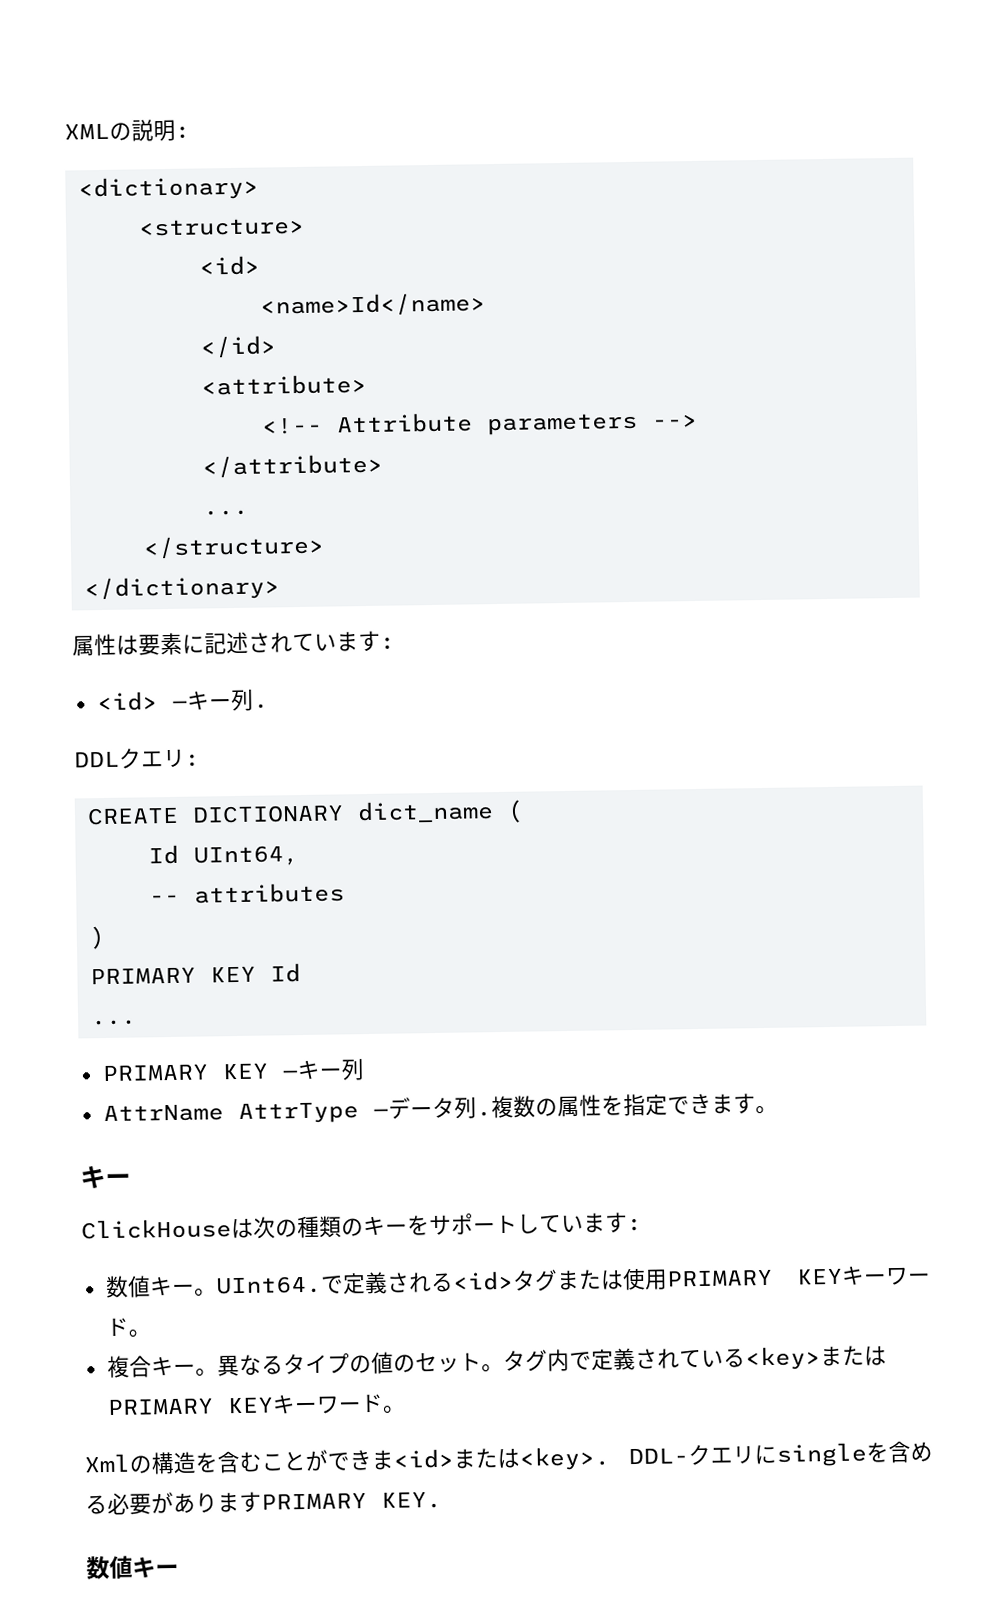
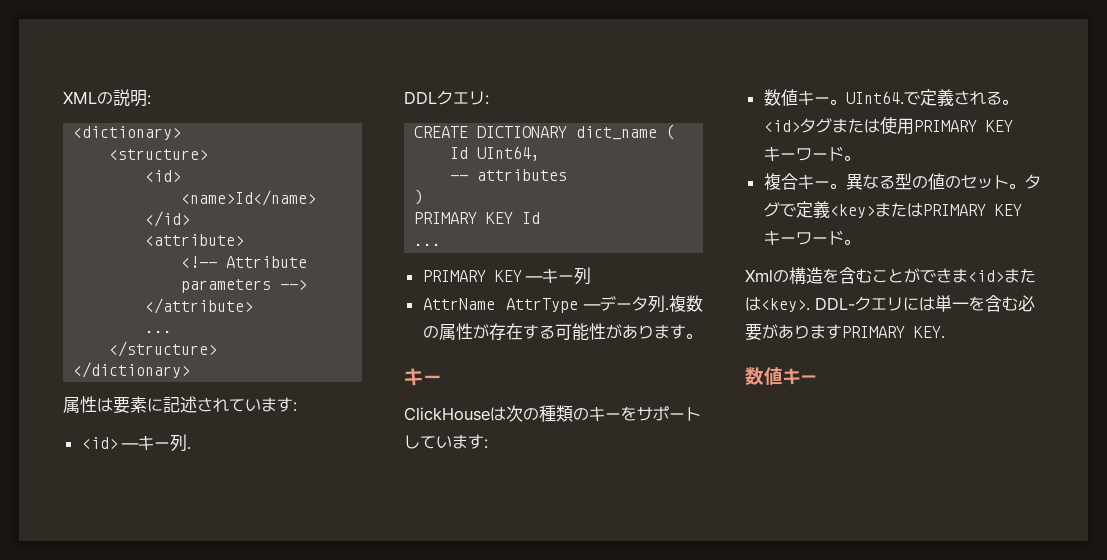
- 複数の属性を指定できます。
+ 複数の属性が存在する可能性があります。
- で定義される<id>タグまたは使用PRIMARY KEYキーワード。
+ で定義される。<id>タグまたは使用PRIMARY KEYキーワード。
- 異なるタイプの値のセット。
+ 異なる型の値のセット。
- タグ内で定義されている<key>またはPRIMARY KEYキーワード。
+ タグで定義<key>またはPRIMARY KEYキーワード。
- DDL-クエリにsingleを含める必要がありますPRIMARY KEY.
+ DDL-クエリには単一を含む必要がありますPRIMARY KEY.

